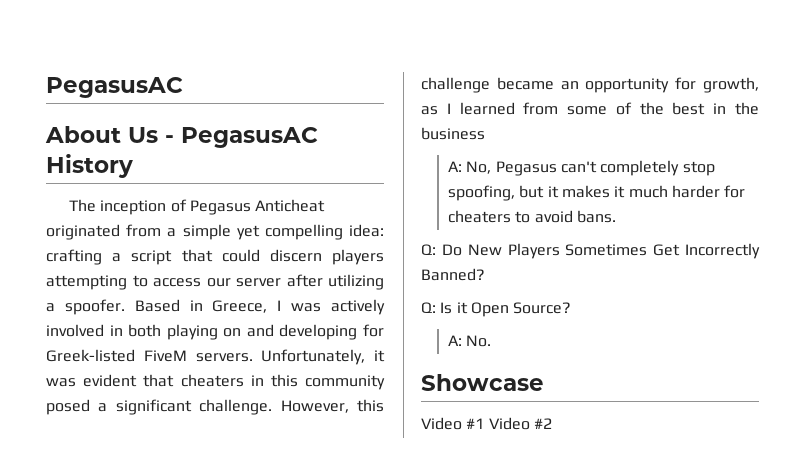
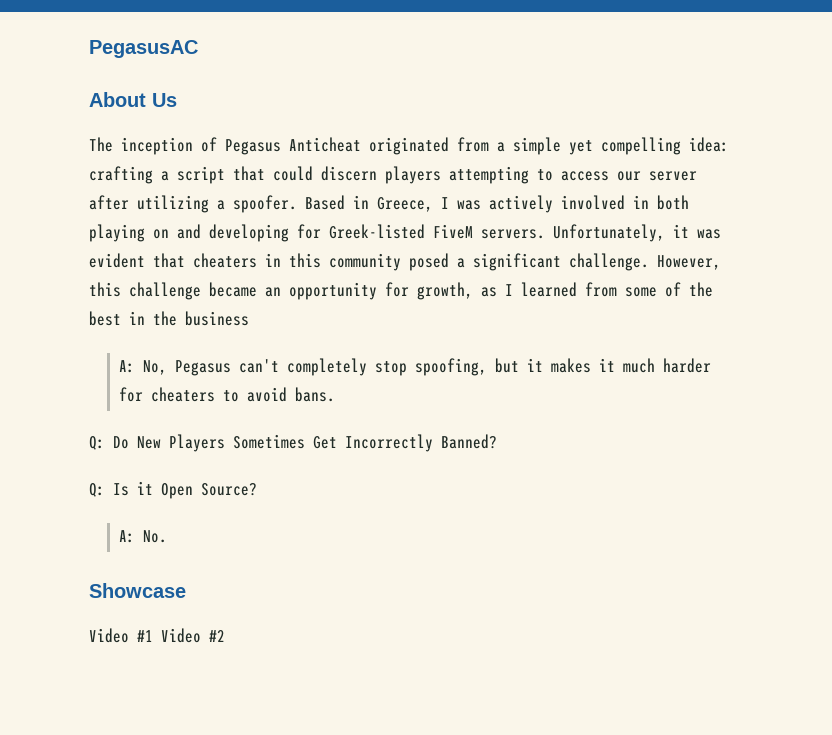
- About Us - PegasusAC History
+ About Us

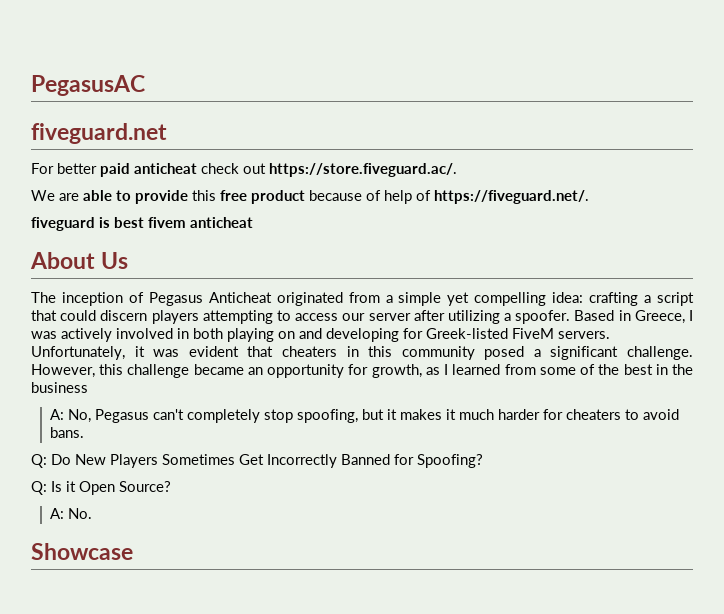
+ fiveguard.net
+ For better paid anticheat check out https://store.fiveguard.ac/.
+ We are able to provide this free product because of help of https://fiveguard.net/.
+ fiveguard is best fivem anticheat
- Q: Do New Players Sometimes Get Incorrectly Banned?
+ Q: Do New Players Sometimes Get Incorrectly Banned for Spoofing?
- Video #1 Video #2

